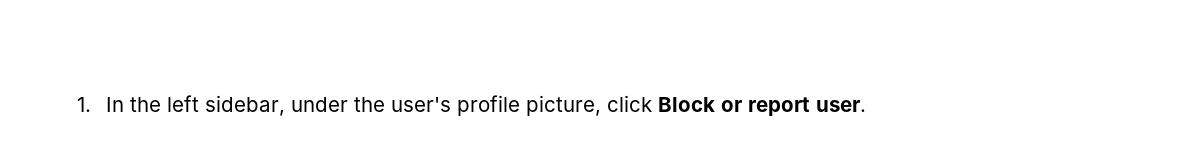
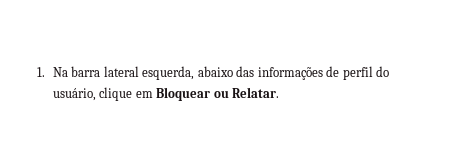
- 1. In the left sidebar, under the user's profile picture, click Block or report user.
+ 1. Na barra lateral esquerda, abaixo das informações de perfil do usuário, clique em Bloquear ou Relatar.

